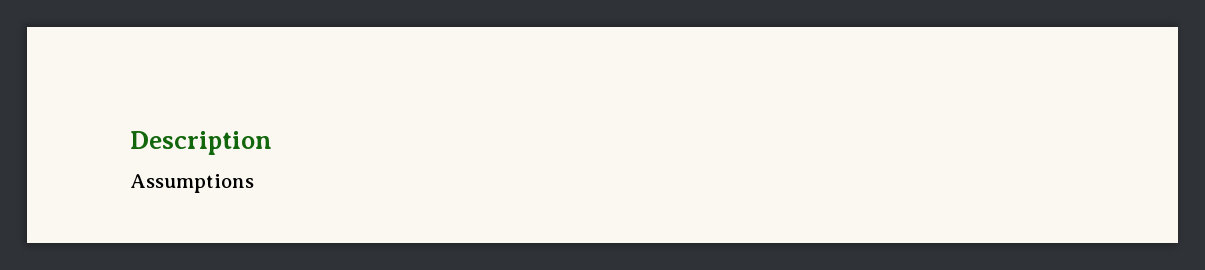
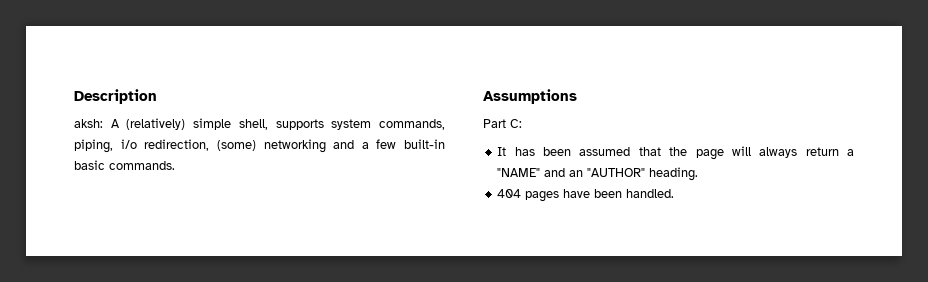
+ aksh: A (relatively) simple shell, supports system commands, piping, i/o redirection, (some) networking and a few built-in basic commands.
  Assumptions
+ Part C:
+ It has been assumed that the page will always return a "NAME" and an "AUTHOR" heading.
+ 404 pages have been handled.

